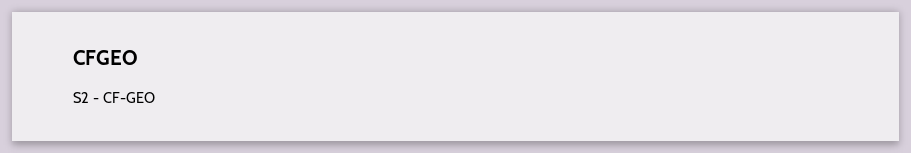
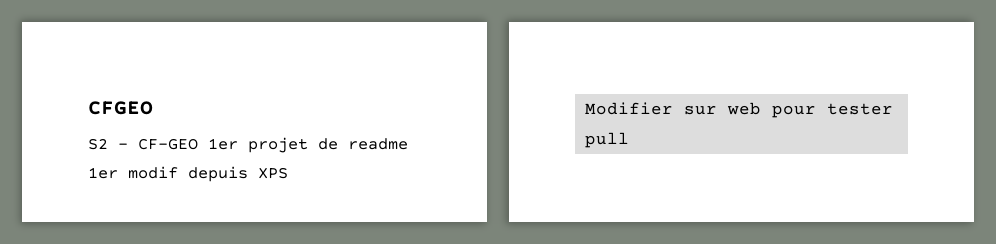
- S2 - CF-GEO
+ S2 - CF-GEO 1er projet de readme 1er modif depuis XPS
+ Modifier sur web pour tester pull

